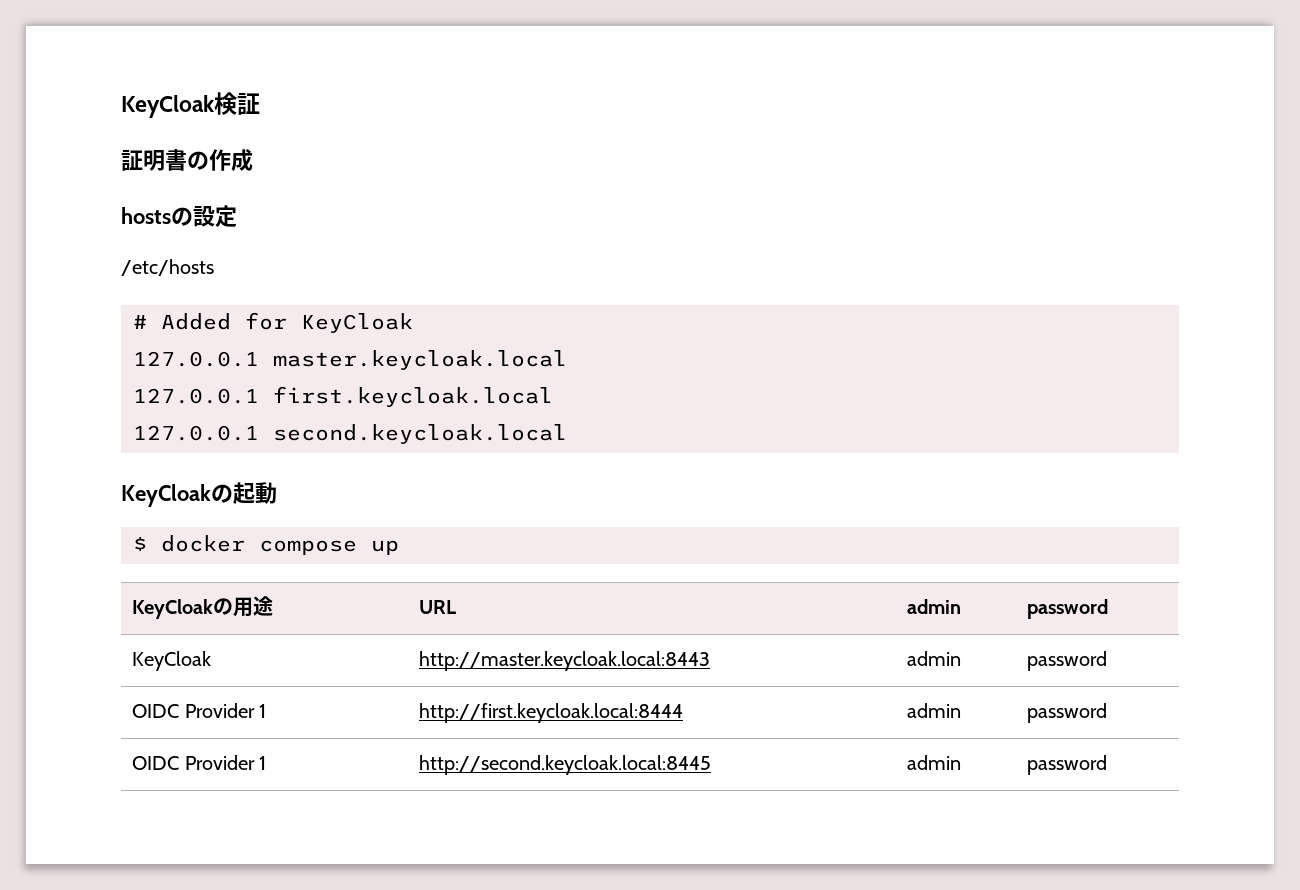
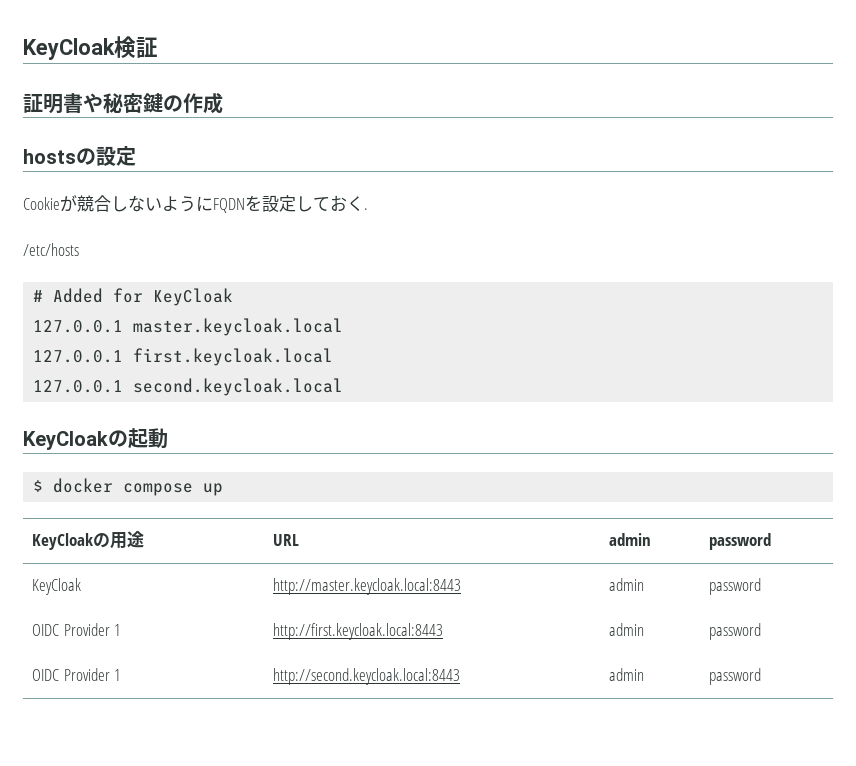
- 証明書の作成
+ 証明書や秘密鍵の作成
+ Cookieが競合しないようにFQDNを設定しておく.
- OIDC Provider 1 | http://first.keycloak.local:8444 | admin | password
- OIDC Provider 1 | http://second.keycloak.local:8445 | admin | password
+ OIDC Provider 1 | http://first.keycloak.local:8443 | admin | password
+ OIDC Provider 1 | http://second.keycloak.local:8443 | admin | password

